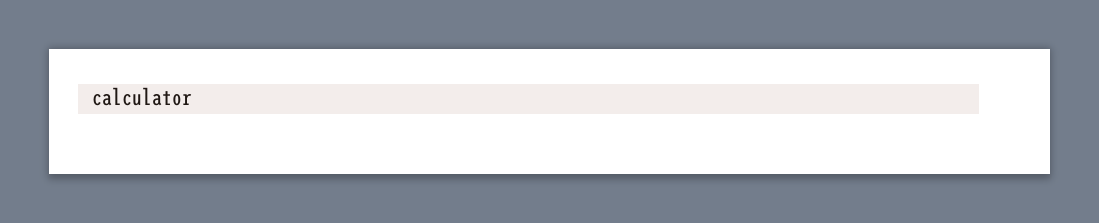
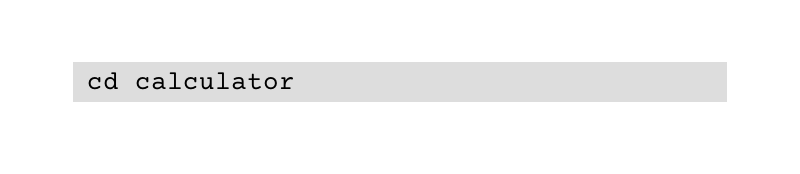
- calculator
+ cd calculator

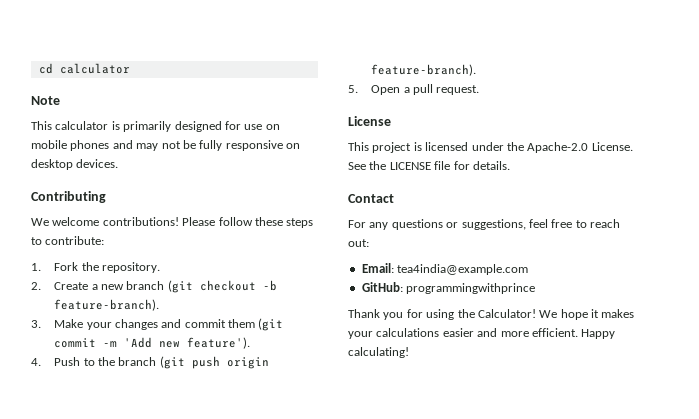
+ Note
+ This calculator is primarily designed for use on mobile phones and may not be fully responsive on desktop devices.
+ Contributing
+ We welcome contributions! Please follow these steps to contribute:
+ 1. Fork the repository.
+ 2. Create a new branch (git checkout -b feature-branch).
+ 3. Make your changes and commit them (git commit -m 'Add new feature').
+ 4. Push to the branch (git push origin feature-branch).
+ 5. Open a pull request.
+ License
+ This project is licensed under the Apache-2.0 License. See the LICENSE file for details.
+ Contact
+ For any questions or suggestions, feel free to reach out:
+ Email: tea4india@example.com
+ GitHub: programmingwithprince
+ Thank you for using the Calculator! We hope it makes your calculations easier and more efficient. Happy calculating!

